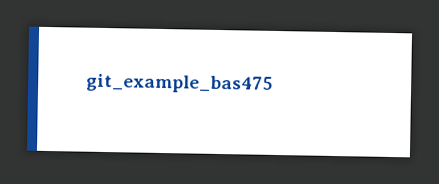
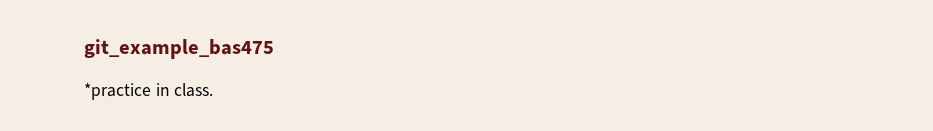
+ *practice in class.

